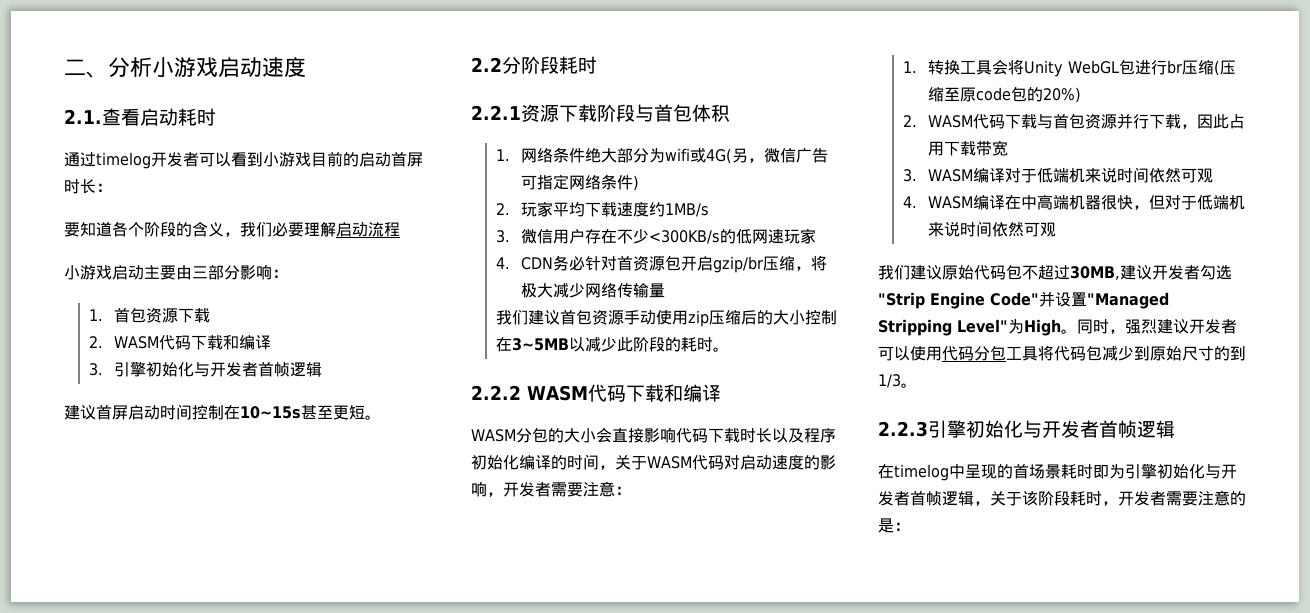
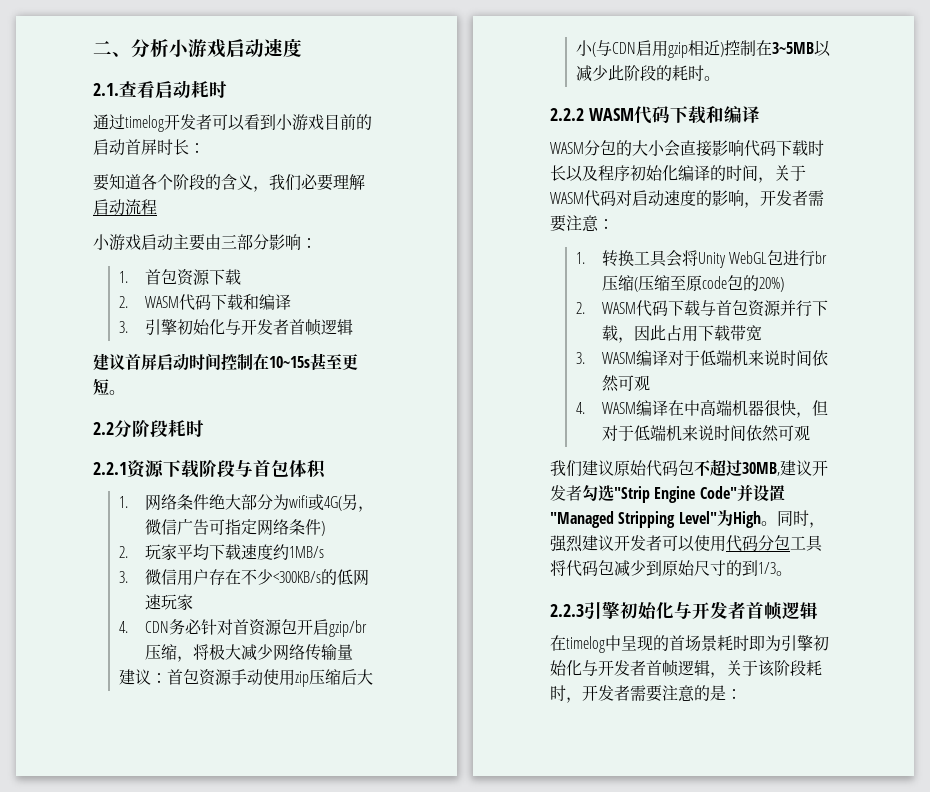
- 我们建议首包资源手动使用zip压缩后的大小控制在3~5MB以减少此阶段的耗时。
+ 建议：首包资源手动使用zip压缩后大小(与CDN启用gzip相近)控制在3~5MB以减少此阶段的耗时。

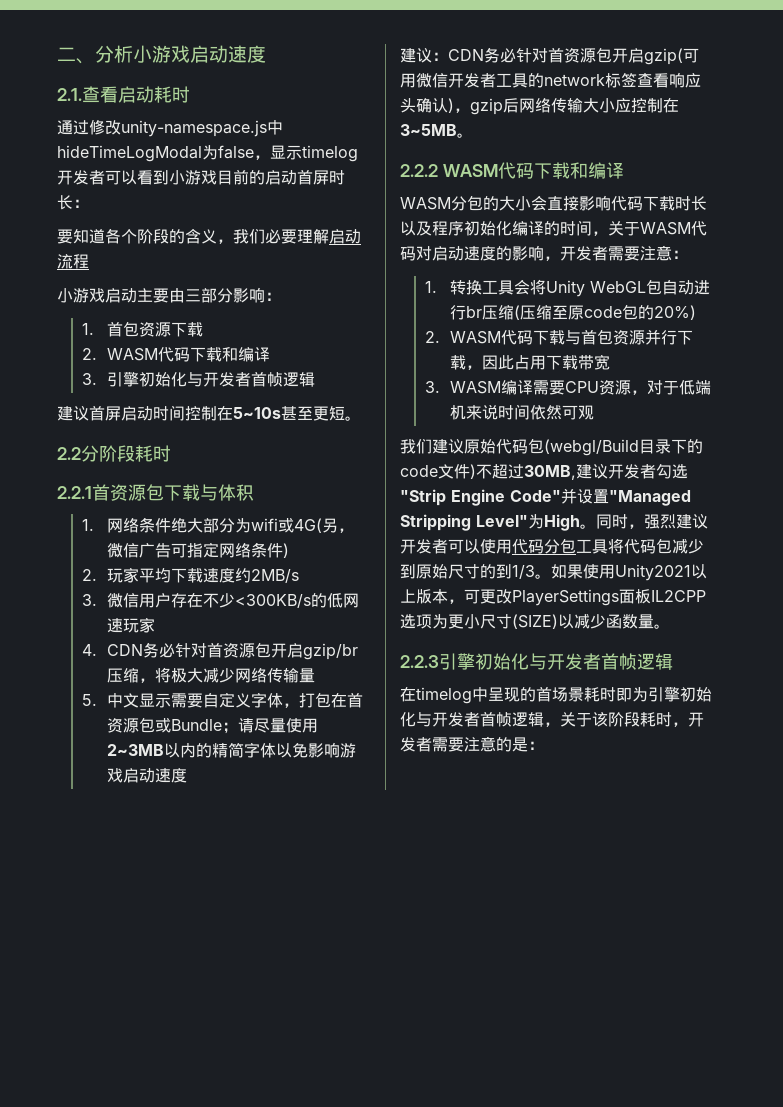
- 通过timelog开发者可以看到小游戏目前的启动首屏时长：
+ 通过修改unity-namespace.js中hideTimeLogModal为false，显示timelog开发者可以看到小游戏目前的启动首屏时长：
- 建议首屏启动时间控制在10~15s甚至更短。
+ 建议首屏启动时间控制在5~10s甚至更短。
- 2.2.1资源下载阶段与首包体积
+ 2.2.1首资源包下载与体积
- 2.玩家平均下载速度约1MB/s
+ 2.玩家平均下载速度约2MB/s
- 建议：首包资源手动使用zip压缩后大小(与CDN启用gzip相近)控制在3~5MB以减少此阶段的耗时。
+ 5.中文显示需要自定义字体，打包在首资源包或Bundle；请尽量使用2~3MB以内的精简字体以免影响游戏启动速度
+ 建议：CDN务必针对首资源包开启gzip(可用微信开发者工具的network标签查看响应头确认)，gzip后网络传输大小应控制在3~5MB。
- 1.转换工具会将Unity WebGL包进行br压缩(压缩至原code包的20%)
+ 1.转换工具会将Unity WebGL包自动进行br压缩(压缩至原code包的20%)
- 3. WASM编译对于低端机来说时间依然可观
- 4. WASM编译在中高端机器很快，但对于低端机来说时间依然可观
+ 3. WASM编译需要CPU资源，对于低端机来说时间依然可观
- 我们建议原始代码包不超过30MB,建议开发者勾选"Strip Engine Code"并设置"Managed Stripping Level"为High。
+ 我们建议原始代码包(webgl/Build目录下的code文件)不超过30MB,建议开发者勾选"Strip Engine Code"并设置"Managed Stripping Level"为High。
+ 如果使用Unity2021以上版本，可更改PlayerSettings面板IL2CPP选项为更小尺寸(SIZE)以减少函数量。

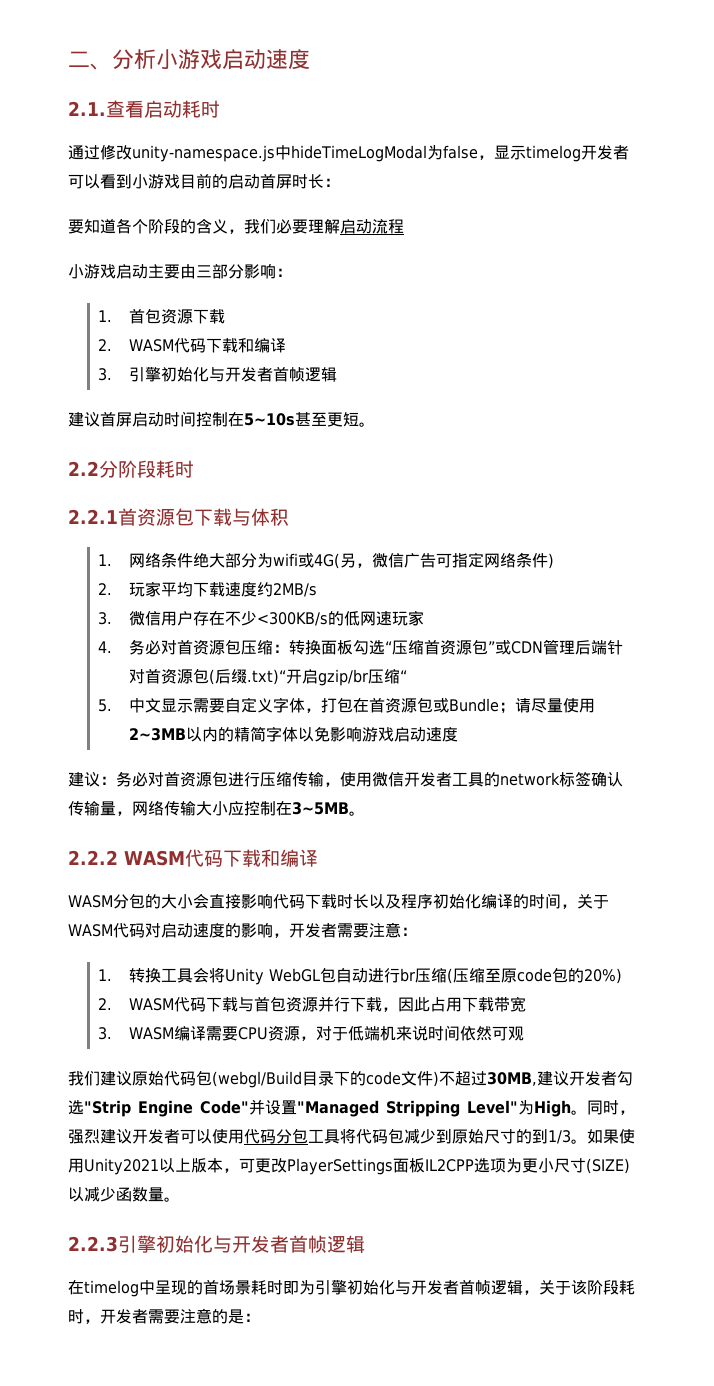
- 4. CDN务必针对首资源包开启gzip/br压缩，将极大减少网络传输量
+ 4.务必对首资源包压缩：转换面板勾选“压缩首资源包”或CDN管理后端针对首资源包(后缀.txt)“开启gzip/br压缩“
- 建议：CDN务必针对首资源包开启gzip(可用微信开发者工具的network标签查看响应头确认)，gzip后网络传输大小应控制在3~5MB。
+ 建议：务必对首资源包进行压缩传输，使用微信开发者工具的network标签确认传输量，网络传输大小应控制在3~5MB。

